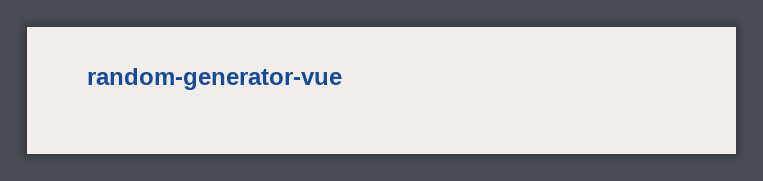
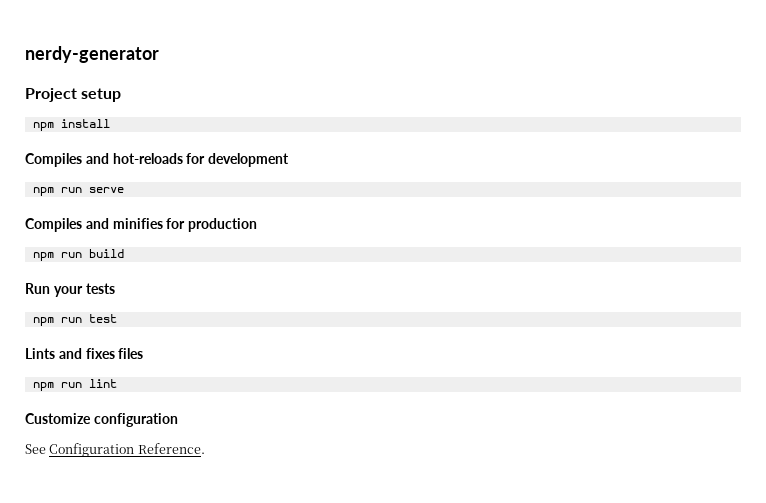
- random-generator-vue
+ nerdy-generator
+ Project setup
+ npm install
+ Compiles and hot-reloads for development
+ npm run serve
+ Compiles and minifies for production
+ npm run build
+ Run your tests
+ npm run test
+ Lints and fixes files
+ npm run lint
+ Customize configuration
+ See Configuration Reference.

